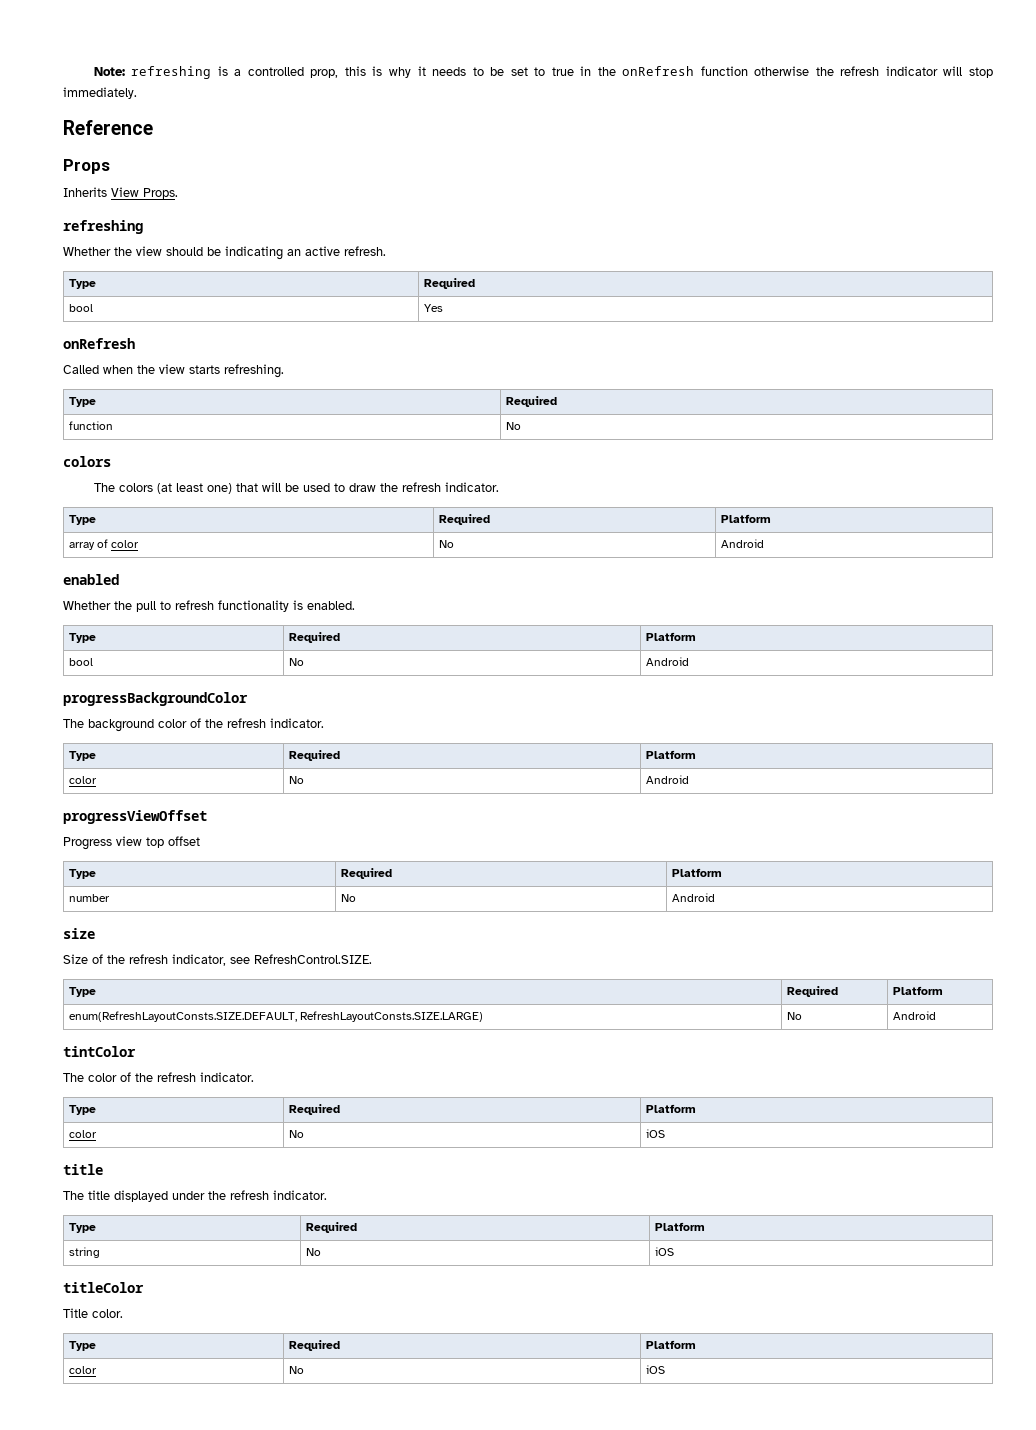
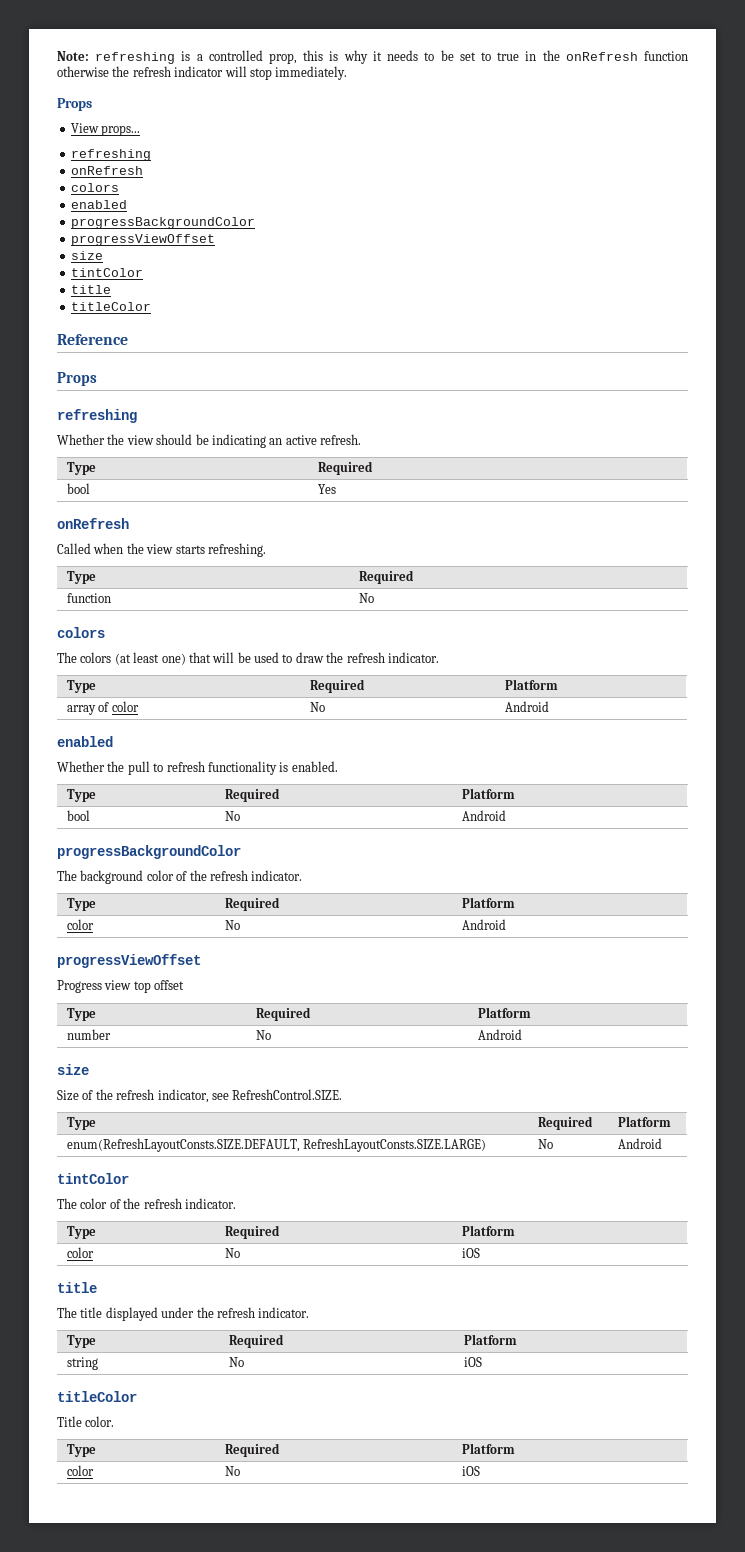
  Note: refreshing is a controlled prop, this is why it needs to be set to true in the onRefresh function otherwise the refresh indicator will stop immediately.
+ Props
+ View props...
+ refreshing
+ onRefresh
+ colors
+ enabled
+ progressBackgroundColor
+ progressViewOffset
+ size
+ tintColor
+ title
+ titleColor
- Inherits View Props.

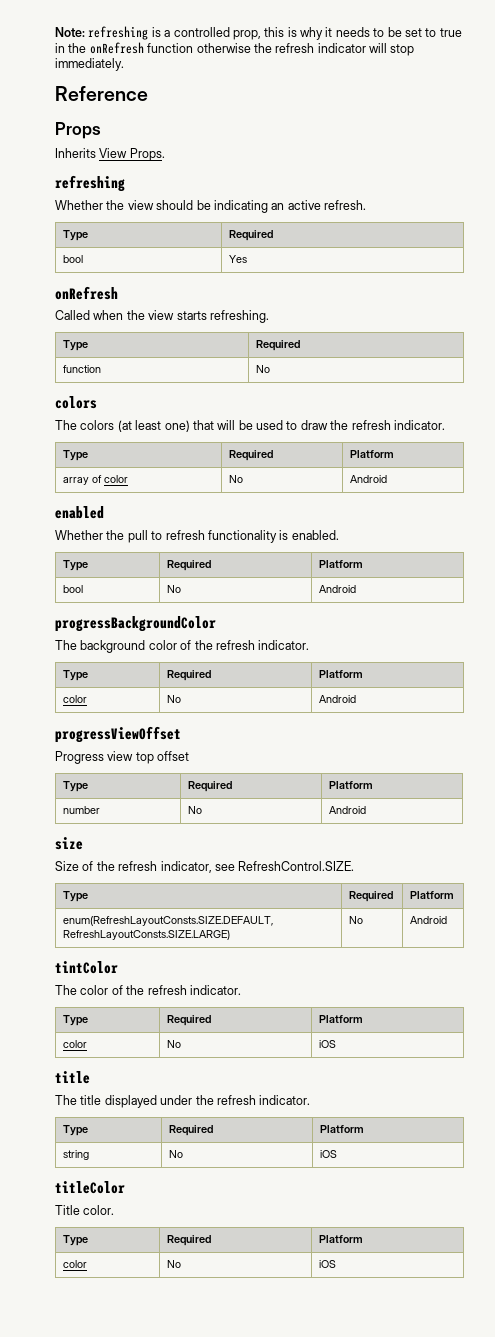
  Note: refreshing is a controlled prop, this is why it needs to be set to true in the onRefresh function otherwise the refresh indicator will stop immediately.
- Props
- View props...
- refreshing
- onRefresh
- colors
- enabled
- progressBackgroundColor
- progressViewOffset
- size
- tintColor
- title
- titleColor
+ Inherits View Props.

